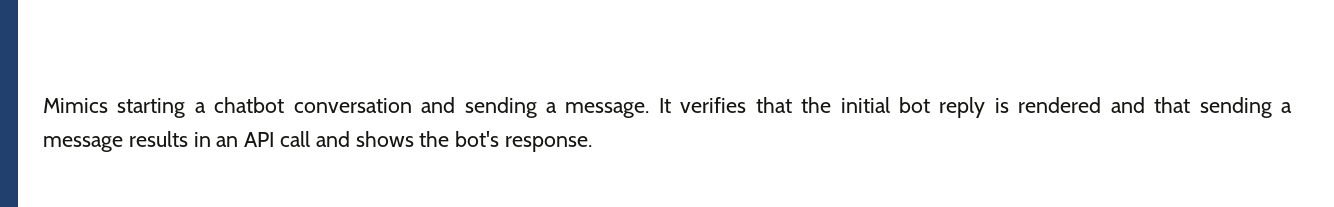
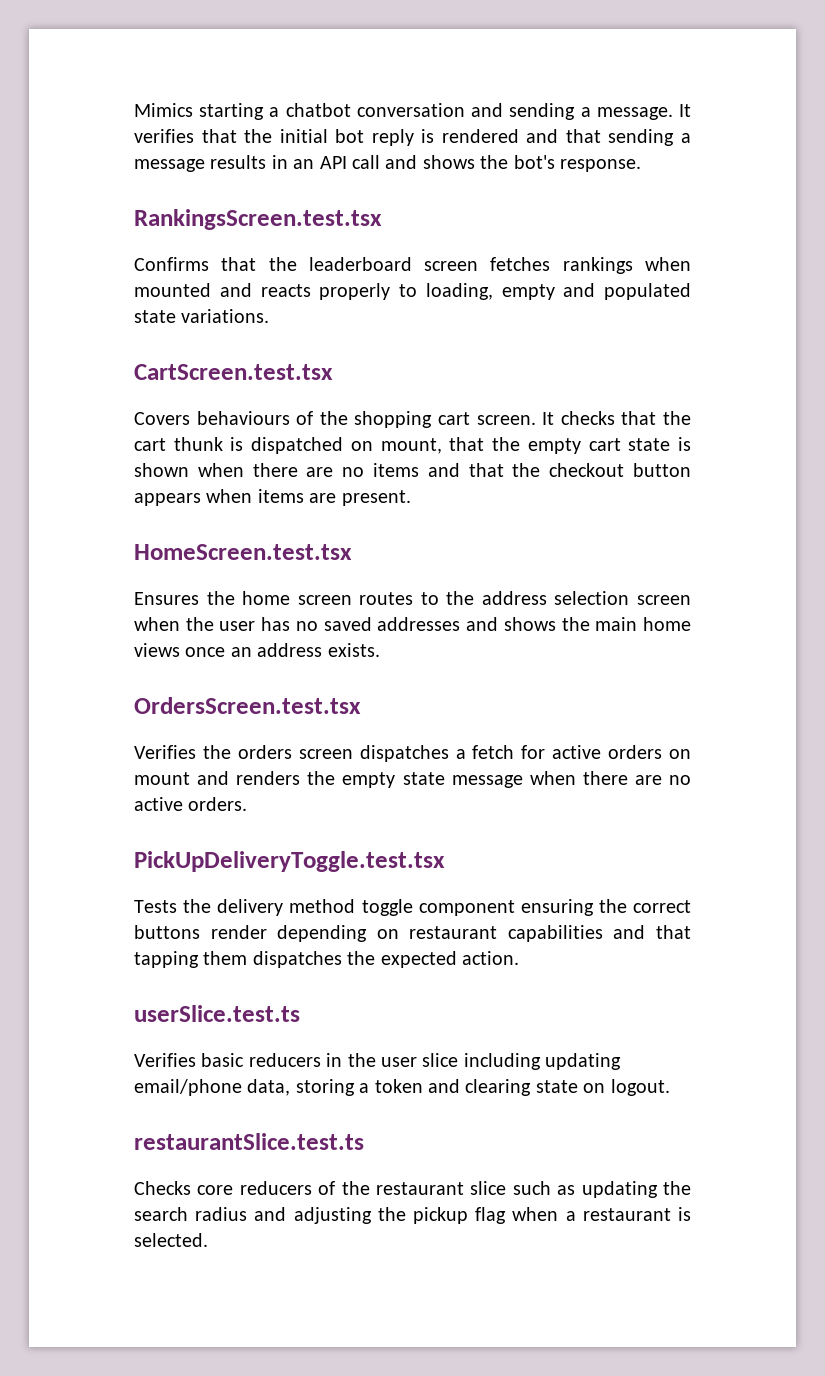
+ RankingsScreen.test.tsx
+ Confirms that the leaderboard screen fetches rankings when mounted and reacts properly to loading, empty and populated state variations.
+ CartScreen.test.tsx
+ Covers behaviours of the shopping cart screen. It checks that the cart thunk is dispatched on mount, that the empty cart state is shown when there are no items and that the checkout button appears when items are present.
+ HomeScreen.test.tsx
+ Ensures the home screen routes to the address selection screen when the user has no saved addresses and shows the main home views once an address exists.
+ OrdersScreen.test.tsx
+ Verifies the orders screen dispatches a fetch for active orders on mount and renders the empty state message when there are no active orders.
+ PickUpDeliveryToggle.test.tsx
+ Tests the delivery method toggle component ensuring the correct buttons render depending on restaurant capabilities and that tapping them dispatches the expected action.
+ userSlice.test.ts
+ Verifies basic reducers in the user slice including updating email/phone data, storing a token and clearing state on logout.
+ restaurantSlice.test.ts
+ Checks core reducers of the restaurant slice such as updating the search radius and adjusting the pickup flag when a restaurant is selected.

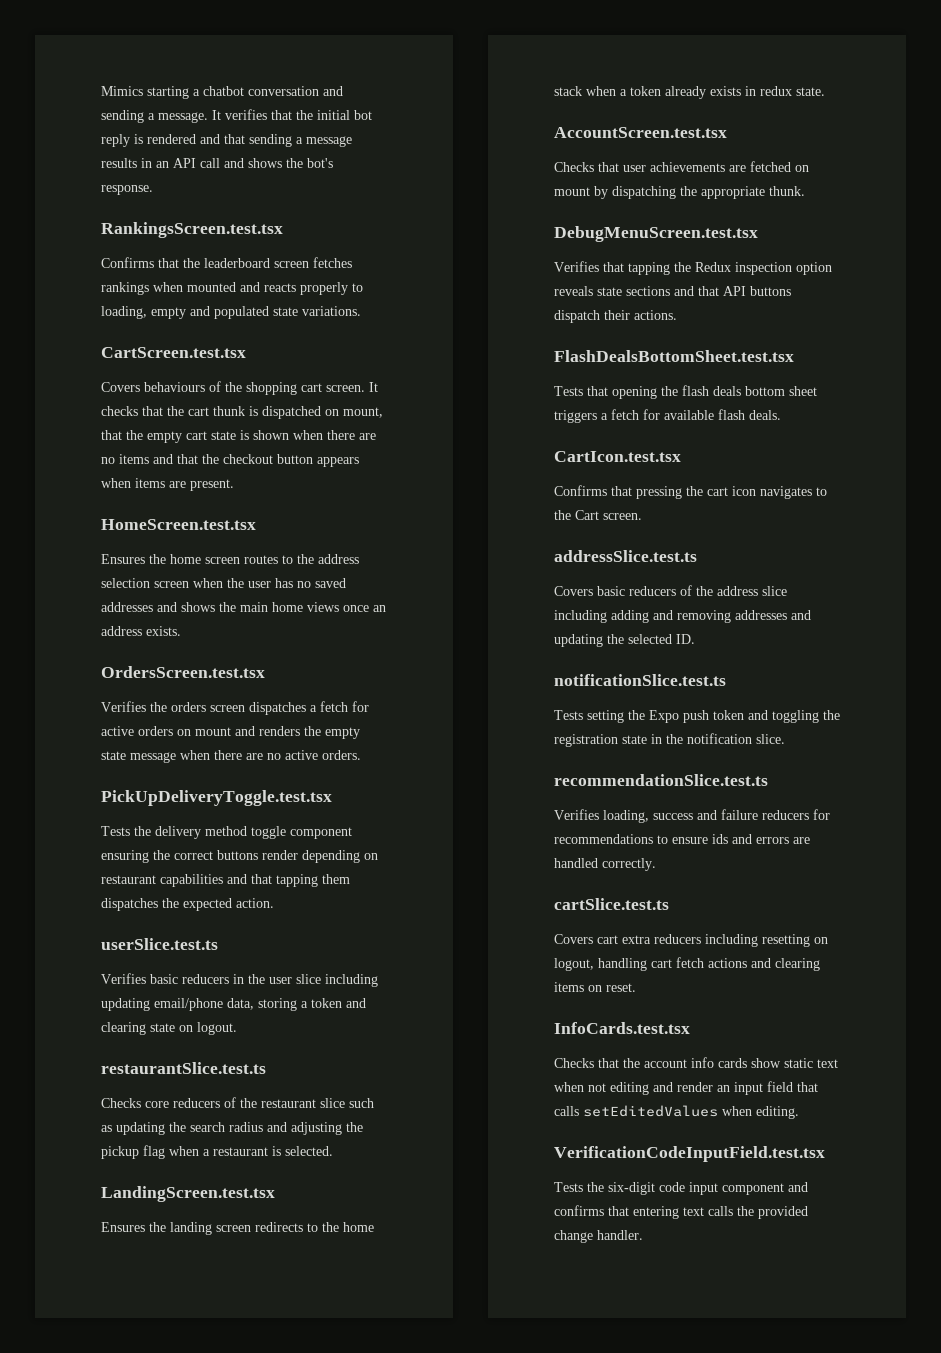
+ LandingScreen.test.tsx
+ Ensures the landing screen redirects to the home stack when a token already exists in redux state.
+ AccountScreen.test.tsx
+ Checks that user achievements are fetched on mount by dispatching the appropriate thunk.
+ DebugMenuScreen.test.tsx
+ Verifies that tapping the Redux inspection option reveals state sections and that API buttons dispatch their actions.
+ FlashDealsBottomSheet.test.tsx
+ Tests that opening the flash deals bottom sheet triggers a fetch for available flash deals.
+ CartIcon.test.tsx
+ Confirms that pressing the cart icon navigates to the Cart screen.
+ addressSlice.test.ts
+ Covers basic reducers of the address slice including adding and removing addresses and updating the selected ID.
+ notificationSlice.test.ts
+ Tests setting the Expo push token and toggling the registration state in the notification slice.
+ recommendationSlice.test.ts
+ Verifies loading, success and failure reducers for recommendations to ensure ids and errors are handled correctly.
+ cartSlice.test.ts
+ Covers cart extra reducers including resetting on logout, handling cart fetch actions and clearing items on reset.
+ InfoCards.test.tsx
+ Checks that the account info cards show static text when not editing and render an input field that calls setEditedValues when editing.
+ VerificationCodeInputField.test.tsx
+ Tests the six-digit code input component and confirms that entering text calls the provided change handler.

